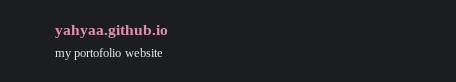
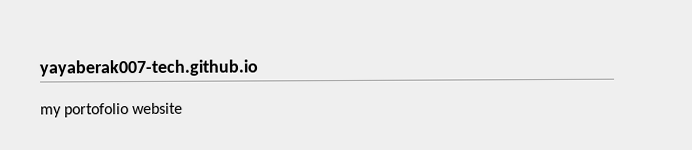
- yahyaa.github.io
+ yayaberak007-tech.github.io

